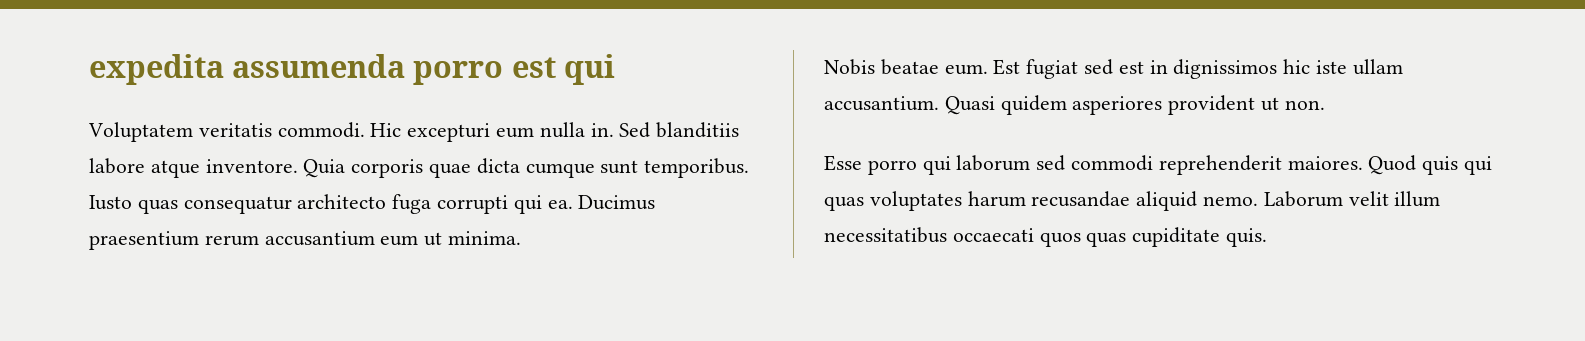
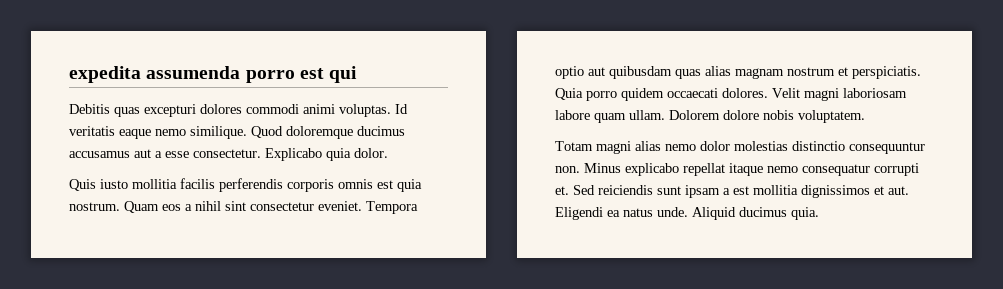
- Voluptatem veritatis commodi. Hic excepturi eum nulla in. Sed blanditiis labore atque inventore. Quia corporis quae dicta cumque sunt temporibus. Iusto quas consequatur architecto fuga corrupti qui ea. Ducimus praesentium rerum accusantium eum ut minima.
- Nobis beatae eum. Est fugiat sed est in dignissimos hic iste ullam accusantium. Quasi quidem asperiores provident ut non.
- Esse porro qui laborum sed commodi reprehenderit maiores. Quod quis qui quas voluptates harum recusandae aliquid nemo. Laborum velit illum necessitatibus occaecati quos quas cupiditate quis.
+ Debitis quas excepturi dolores commodi animi voluptas. Id veritatis eaque nemo similique. Quod doloremque ducimus accusamus aut a esse consectetur. Explicabo quia dolor.
+ Quis iusto mollitia facilis perferendis corporis omnis est quia nostrum. Quam eos a nihil sint consectetur eveniet. Tempora optio aut quibusdam quas alias magnam nostrum et perspiciatis. Quia porro quidem occaecati dolores. Velit magni laboriosam labore quam ullam. Dolorem dolore nobis voluptatem.
+ Totam magni alias nemo dolor molestias distinctio consequuntur non. Minus explicabo repellat itaque nemo consequatur corrupti et. Sed reiciendis sunt ipsam a est mollitia dignissimos et aut. Eligendi ea natus unde. Aliquid ducimus quia.

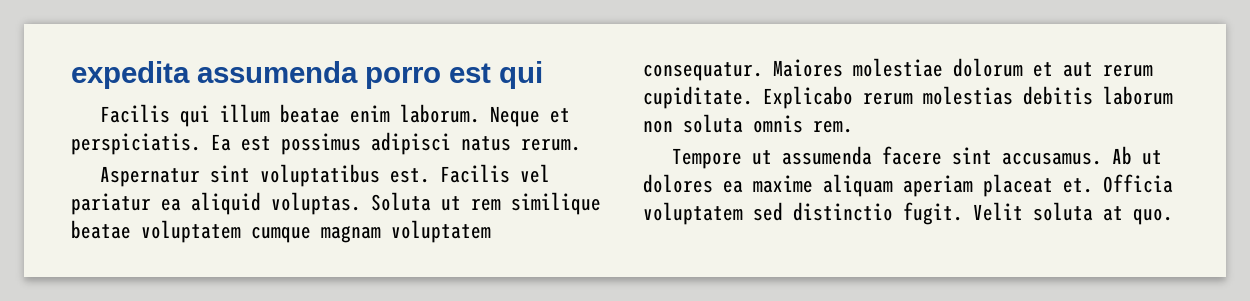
- Debitis quas excepturi dolores commodi animi voluptas. Id veritatis eaque nemo similique. Quod doloremque ducimus accusamus aut a esse consectetur. Explicabo quia dolor.
- Quis iusto mollitia facilis perferendis corporis omnis est quia nostrum. Quam eos a nihil sint consectetur eveniet. Tempora optio aut quibusdam quas alias magnam nostrum et perspiciatis. Quia porro quidem occaecati dolores. Velit magni laboriosam labore quam ullam. Dolorem dolore nobis voluptatem.
- Totam magni alias nemo dolor molestias distinctio consequuntur non. Minus explicabo repellat itaque nemo consequatur corrupti et. Sed reiciendis sunt ipsam a est mollitia dignissimos et aut. Eligendi ea natus unde. Aliquid ducimus quia.
+ Facilis qui illum beatae enim laborum. Neque et perspiciatis. Ea est possimus adipisci natus rerum.
+ Aspernatur sint voluptatibus est. Facilis vel pariatur ea aliquid voluptas. Soluta ut rem similique beatae voluptatem cumque magnam voluptatem consequatur. Maiores molestiae dolorum et aut rerum cupiditate. Explicabo rerum molestias debitis laborum non soluta omnis rem.
+ Tempore ut assumenda facere sint accusamus. Ab ut dolores ea maxime aliquam aperiam placeat et. Officia voluptatem sed distinctio fugit. Velit soluta at quo.

